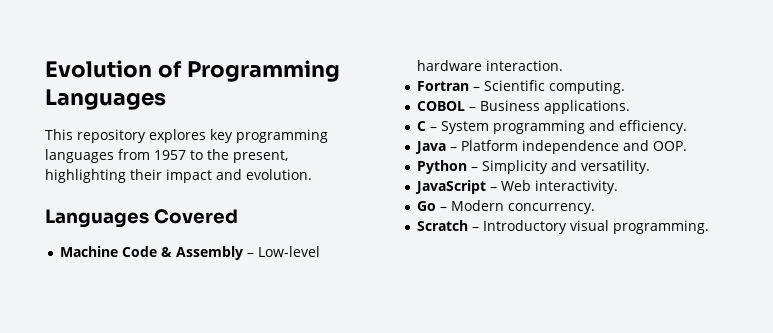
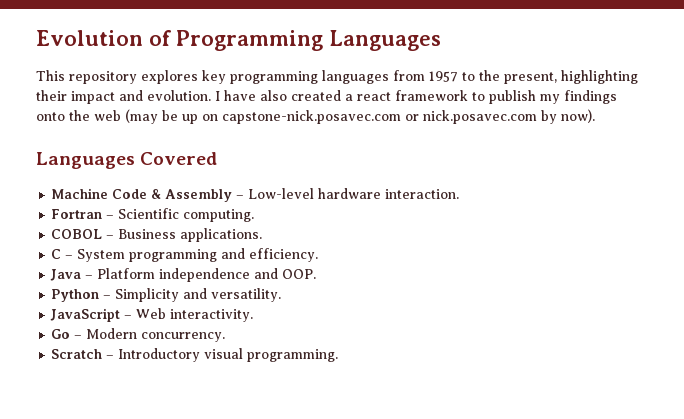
+ I have also created a react framework to publish my findings onto the web (may be up on capstone-nick.posavec.com or nick.posavec.com by now).

